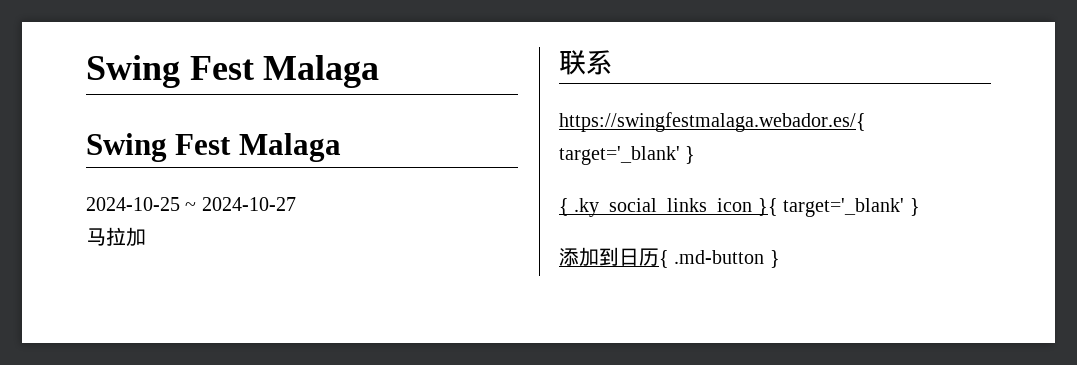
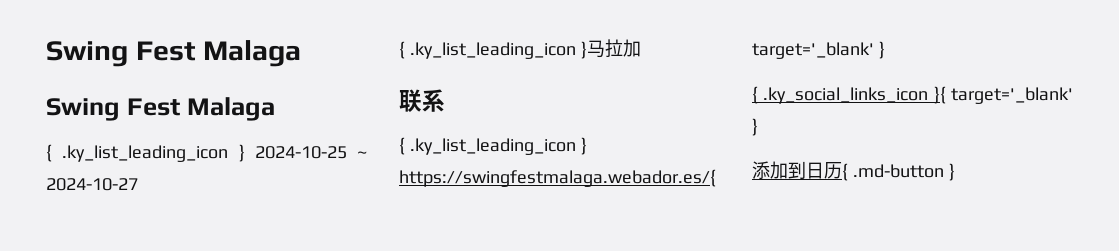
- 2024-10-25 ~ 2024-10-27
+ { .ky_list_leading_icon } 2024-10-25 ~ 2024-10-27
- 马拉加
+ { .ky_list_leading_icon }马拉加
- https://swingfestmalaga.webador.es/{ target='_blank' }
+ { .ky_list_leading_icon } https://swingfestmalaga.webador.es/{ target='_blank' }

